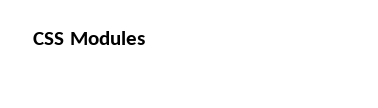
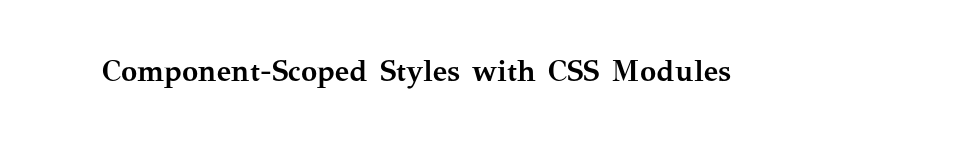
- CSS Modules
+ Component-Scoped Styles with CSS Modules

